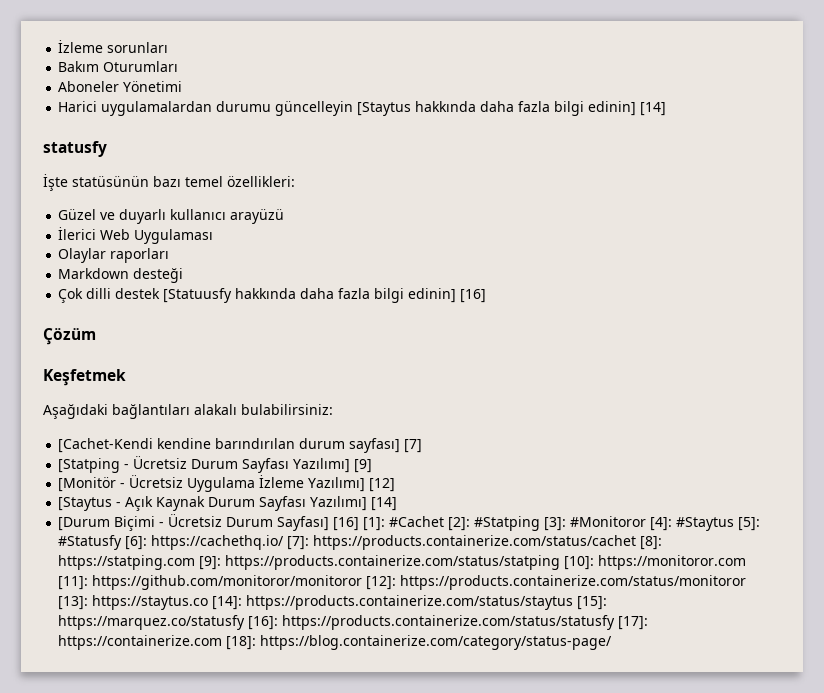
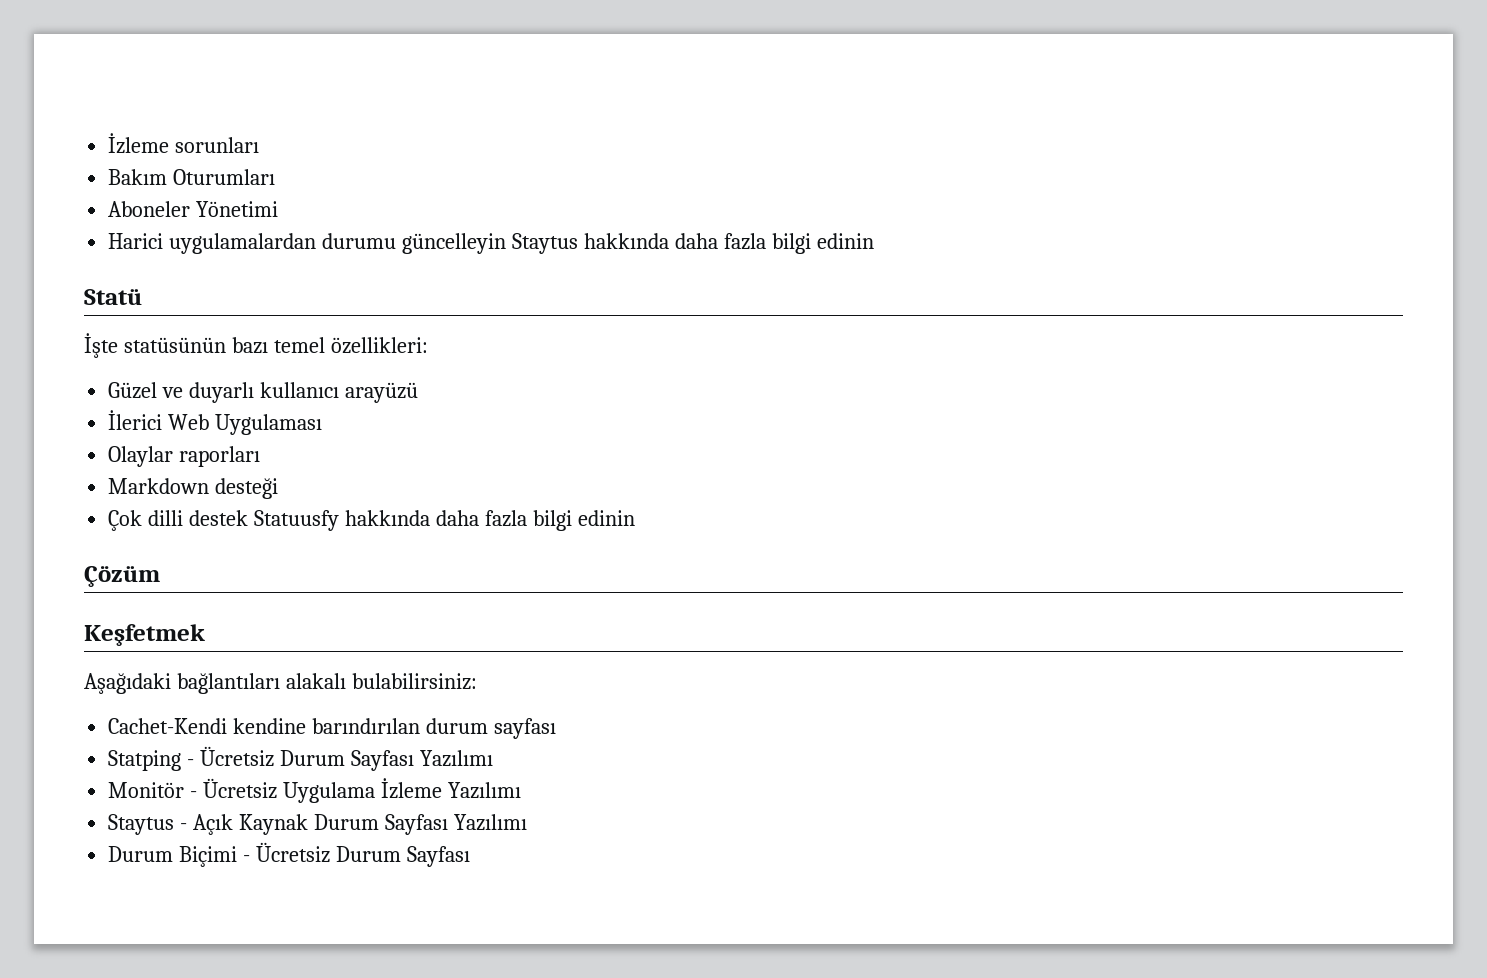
- Harici uygulamalardan durumu güncelleyin [Staytus hakkında daha fazla bilgi edinin] [14]
- statusfy
+ Harici uygulamalardan durumu güncelleyin Staytus hakkında daha fazla bilgi edinin
+ Statü
- Çok dilli destek [Statuusfy hakkında daha fazla bilgi edinin] [16]
+ Çok dilli destek Statuusfy hakkında daha fazla bilgi edinin
- [Cachet-Kendi kendine barındırılan durum sayfası] [7]
- [Statping - Ücretsiz Durum Sayfası Yazılımı] [9]
- [Monitör - Ücretsiz Uygulama İzleme Yazılımı] [12]
- [Staytus - Açık Kaynak Durum Sayfası Yazılımı] [14]
- [Durum Biçimi - Ücretsiz Durum Sayfası] [16] [1]: #Cachet [2]: #Statping [3]: #Monitoror [4]: #Staytus [5]: #Statusfy [6]: https://cachethq.io/ [7]: https://products.containerize.com/status/cachet [8]: https://statping.com [9]: https://products.containerize.com/status/statping [10]: https://monitoror.com [11]: https://github.com/monitoror/monitoror [12]: https://products.containerize.com/status/monitoror [13]: https://staytus.co [14]: https://products.containerize.com/status/staytus [15]: https://marquez.co/statusfy [16]: https://products.containerize.com/status/statusfy [17]: https://containerize.com [18]: https://blog.containerize.com/category/status-page/
+ Cachet-Kendi kendine barındırılan durum sayfası
+ Statping - Ücretsiz Durum Sayfası Yazılımı
+ Monitör - Ücretsiz Uygulama İzleme Yazılımı
+ Staytus - Açık Kaynak Durum Sayfası Yazılımı
+ Durum Biçimi - Ücretsiz Durum Sayfası

